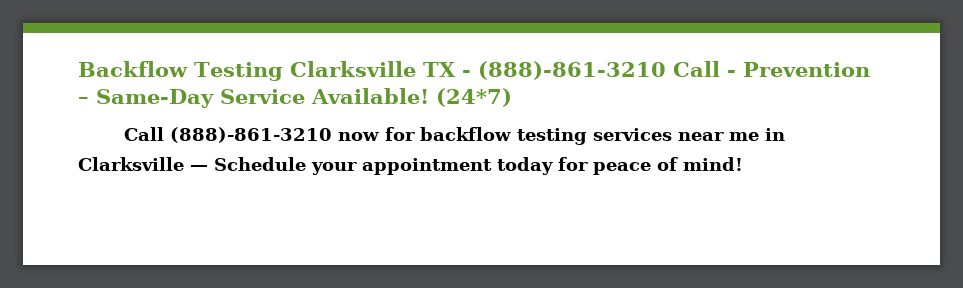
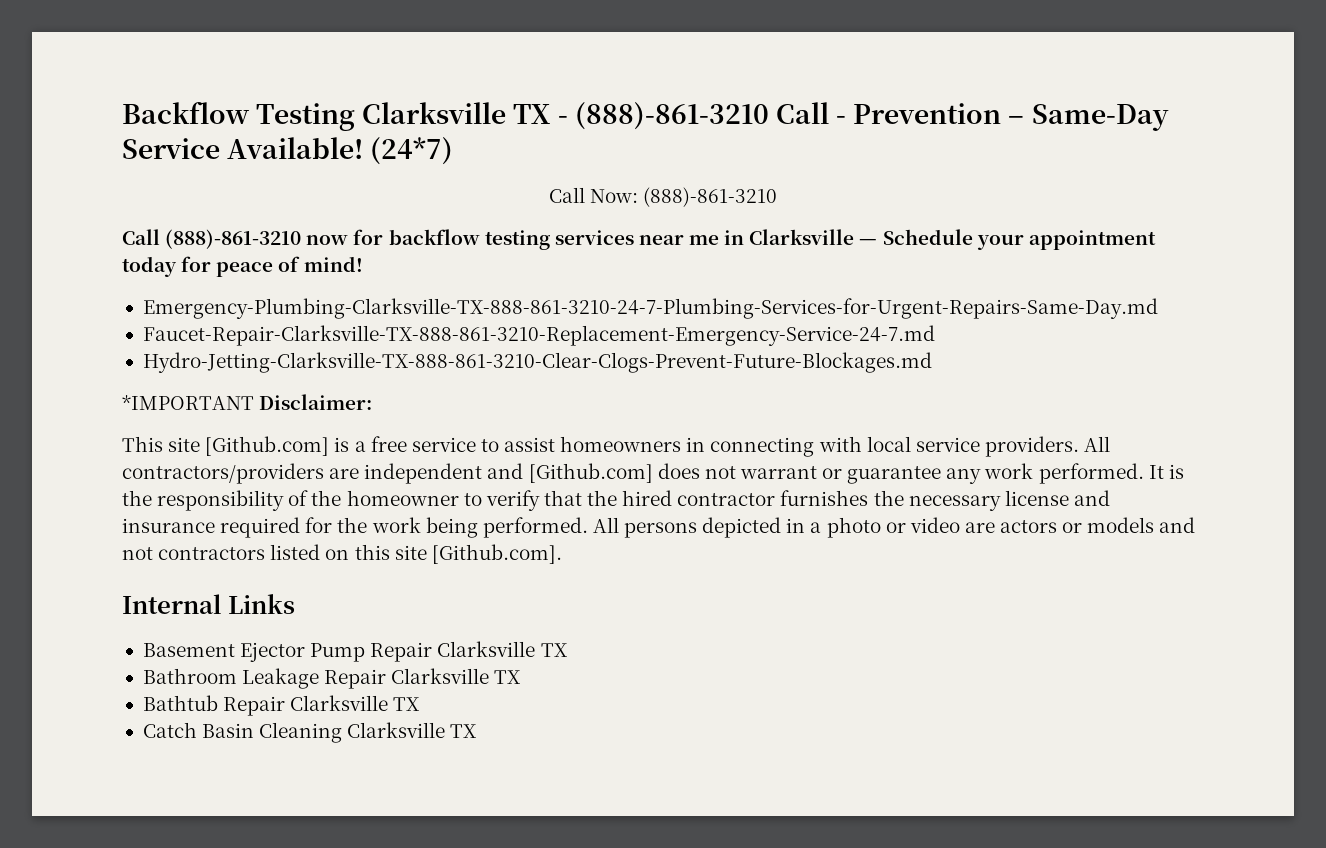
+ Call Now: (888)-861-3210
+ Emergency-Plumbing-Clarksville-TX-888-861-3210-24-7-Plumbing-Services-for-Urgent-Repairs-Same-Day.md
+ Faucet-Repair-Clarksville-TX-888-861-3210-Replacement-Emergency-Service-24-7.md
+ Hydro-Jetting-Clarksville-TX-888-861-3210-Clear-Clogs-Prevent-Future-Blockages.md
+ *IMPORTANT Disclaimer:
+ This site [Github.com] is a free service to assist homeowners in connecting with local service providers. All contractors/providers are independent and [Github.com] does not warrant or guarantee any work performed. It is the responsibility of the homeowner to verify that the hired contractor furnishes the necessary license and insurance required for the work being performed. All persons depicted in a photo or video are actors or models and not contractors listed on this site [Github.com].
+ Internal Links
+ Basement Ejector Pump Repair Clarksville TX
+ Bathroom Leakage Repair Clarksville TX
+ Bathtub Repair Clarksville TX
+ Catch Basin Cleaning Clarksville TX

